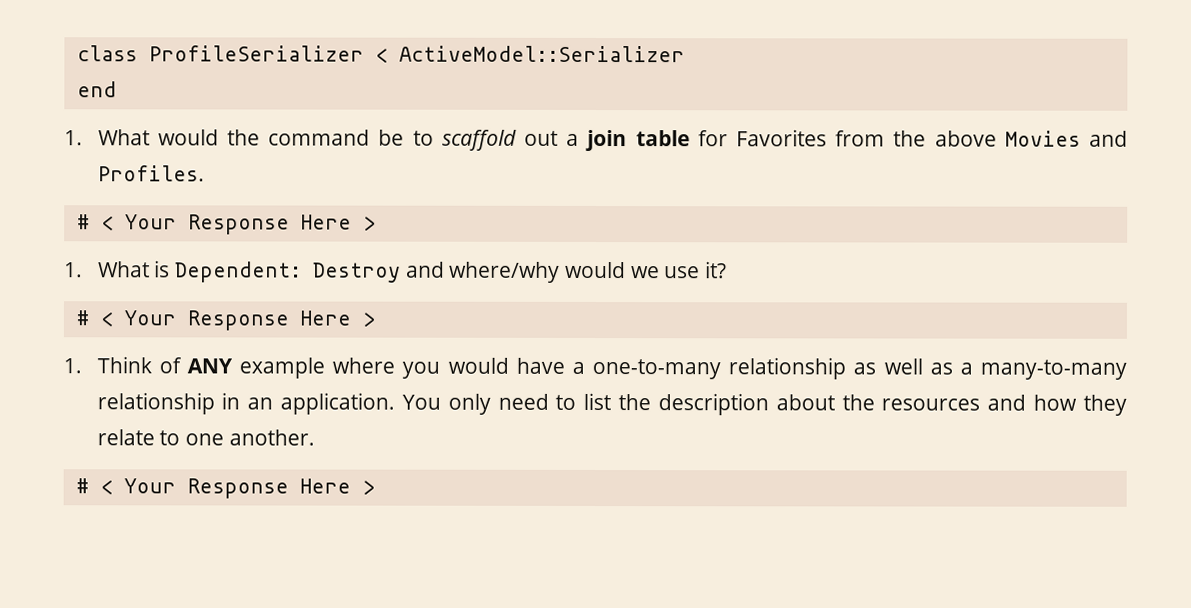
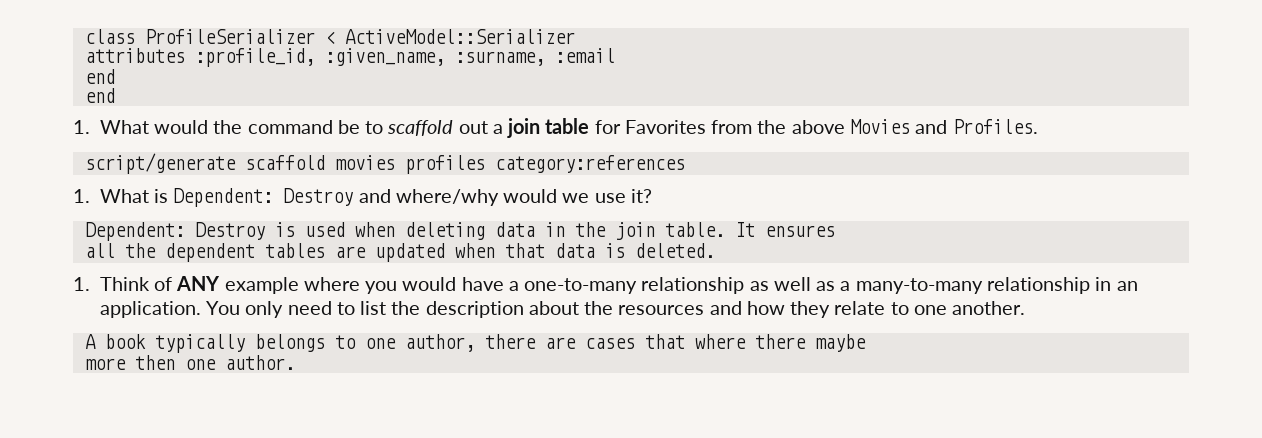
+ attributes :profile_id, :given_name, :surname, :email
+ end
  1. What would the command be to scaffold out a join table for Favorites from the above Movies and Profiles.
- # < Your Response Here >
+ script/generate scaffold movies profiles category:references
  1. What is Dependent: Destroy and where/why would we use it?
- # < Your Response Here >
+ Dependent: Destroy is used when deleting data in the join table. It ensures
+ all the dependent tables are updated when that data is deleted.
  You only need to list the description about the resources and how they relate to one another.
- # < Your Response Here >
+ A book typically belongs to one author, there are cases that where there maybe
+ more then one author.

